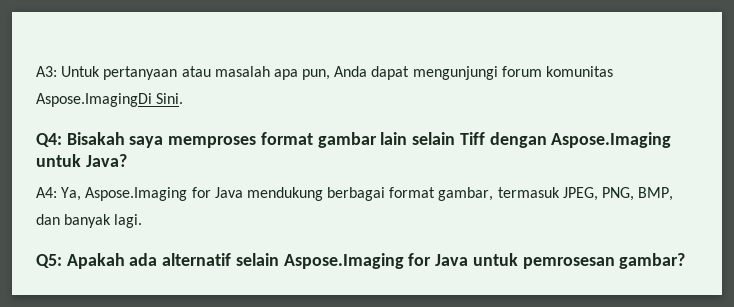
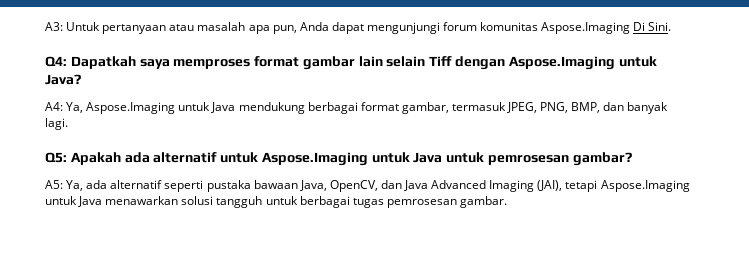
- A3: Untuk pertanyaan atau masalah apa pun, Anda dapat mengunjungi forum komunitas Aspose.ImagingDi Sini.
+ A3: Untuk pertanyaan atau masalah apa pun, Anda dapat mengunjungi forum komunitas Aspose.Imaging Di Sini.
- Q4: Bisakah saya memproses format gambar lain selain Tiff dengan Aspose.Imaging untuk Java?
+ Q4: Dapatkah saya memproses format gambar lain selain Tiff dengan Aspose.Imaging untuk Java?
- A4: Ya, Aspose.Imaging for Java mendukung berbagai format gambar, termasuk JPEG, PNG, BMP, dan banyak lagi.
+ A4: Ya, Aspose.Imaging untuk Java mendukung berbagai format gambar, termasuk JPEG, PNG, BMP, dan banyak lagi.
- Q5: Apakah ada alternatif selain Aspose.Imaging for Java untuk pemrosesan gambar?
+ Q5: Apakah ada alternatif untuk Aspose.Imaging untuk Java untuk pemrosesan gambar?
+ A5: Ya, ada alternatif seperti pustaka bawaan Java, OpenCV, dan Java Advanced Imaging (JAI), tetapi Aspose.Imaging untuk Java menawarkan solusi tangguh untuk berbagai tugas pemrosesan gambar.

